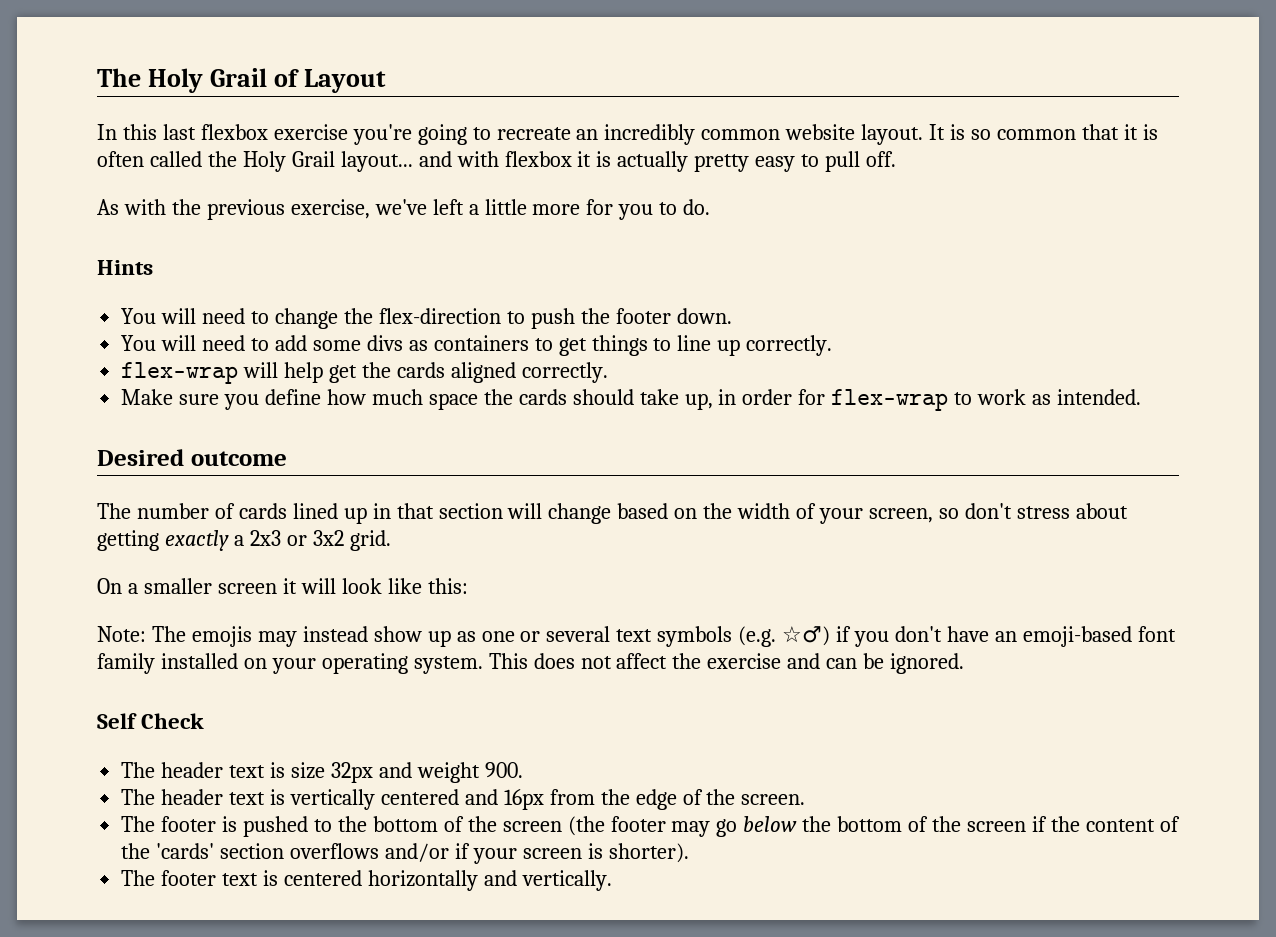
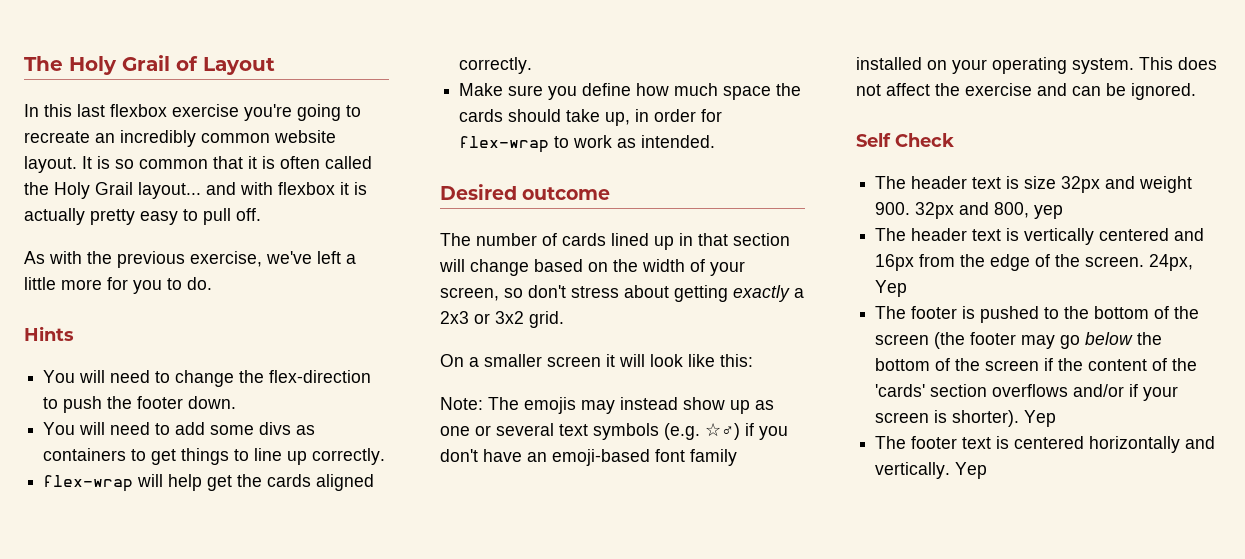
- The header text is size 32px and weight 900.
+ The header text is size 32px and weight 900. 32px and 800, yep
+ 24px, Yep
- The footer is pushed to the bottom of the screen (the footer may go below the bottom of the screen if the content of the 'cards' section overflows and/or if your screen is shorter).
+ The footer is pushed to the bottom of the screen (the footer may go below the bottom of the screen if the content of the 'cards' section overflows and/or if your screen is shorter). Yep
- The footer text is centered horizontally and vertically.
+ The footer text is centered horizontally and vertically. Yep

